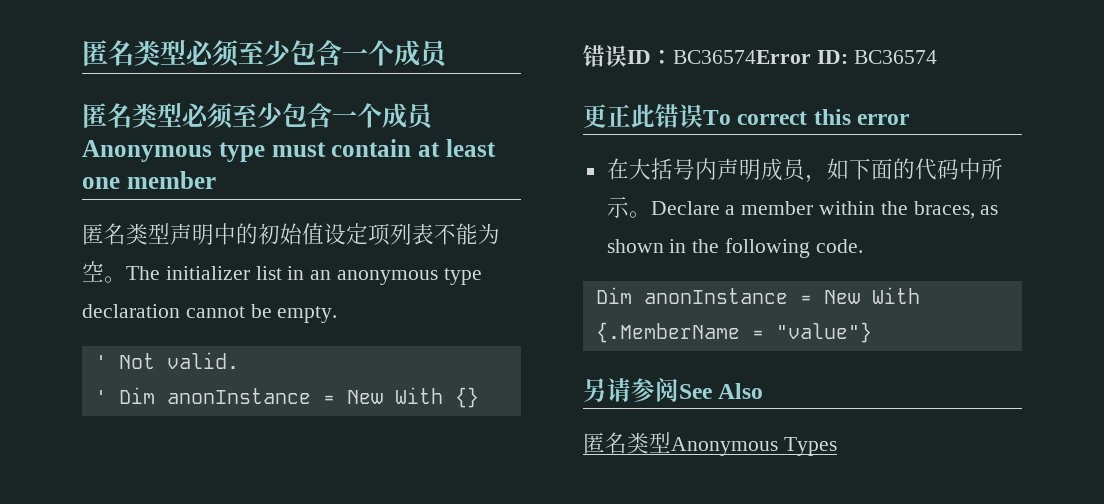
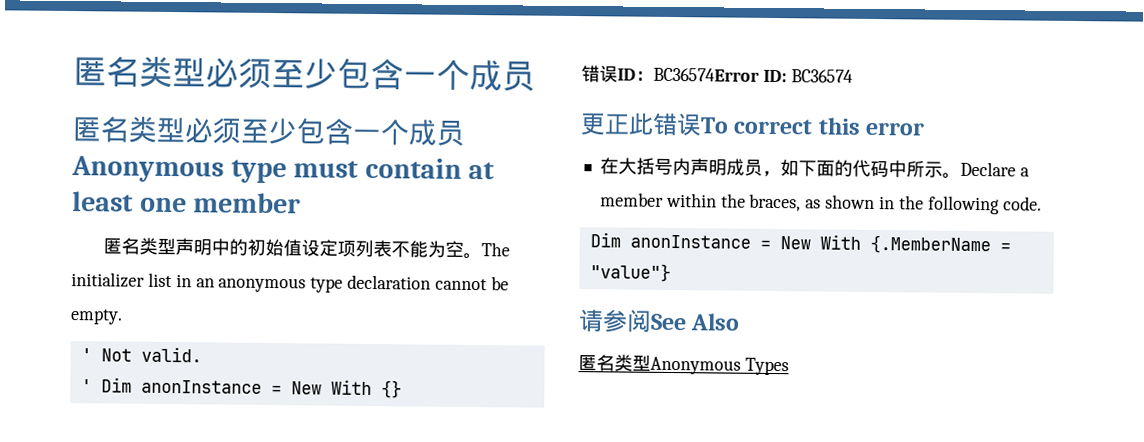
- 另请参阅See Also
+ 请参阅See Also

